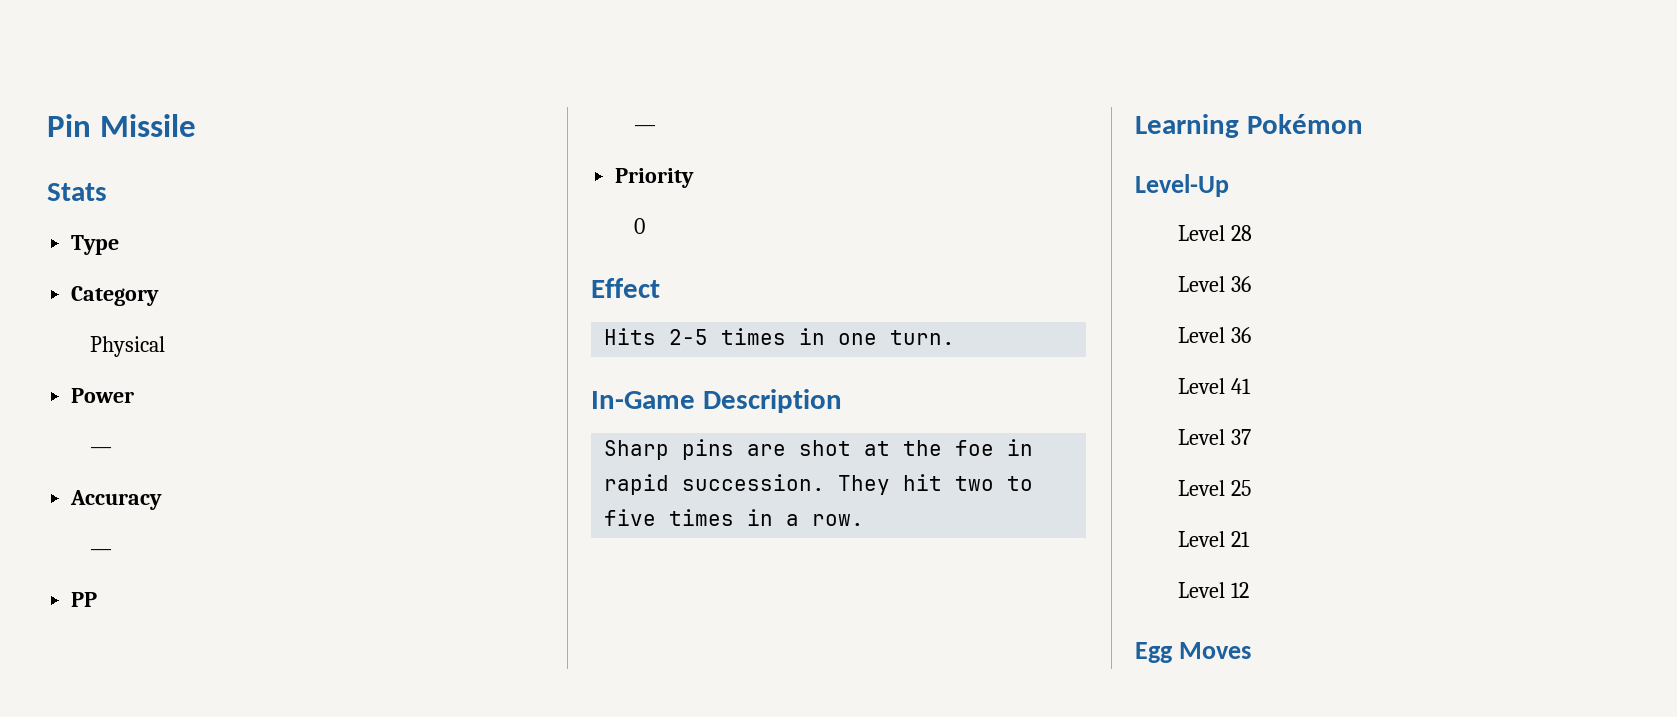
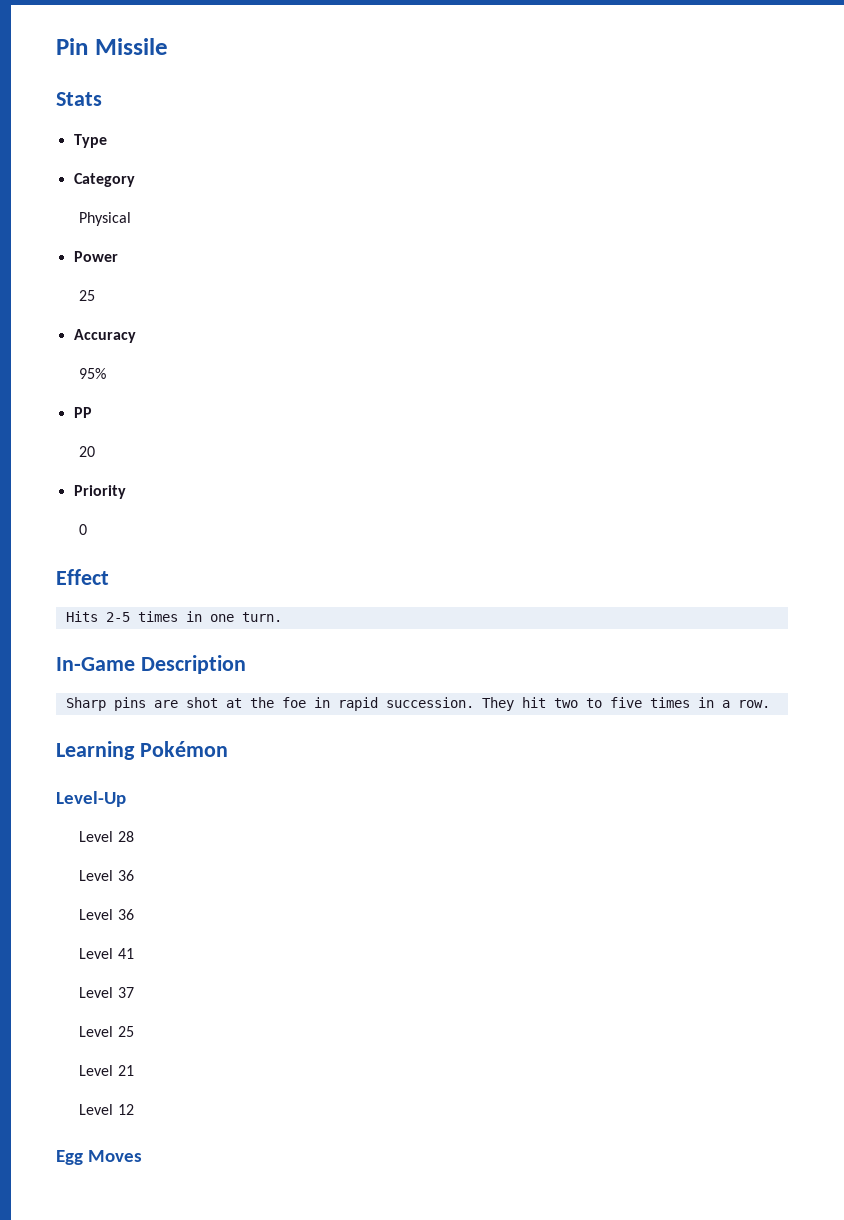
  Power
- —
+ 25
  Accuracy
- —
+ 95%
  PP
- —
+ 20

